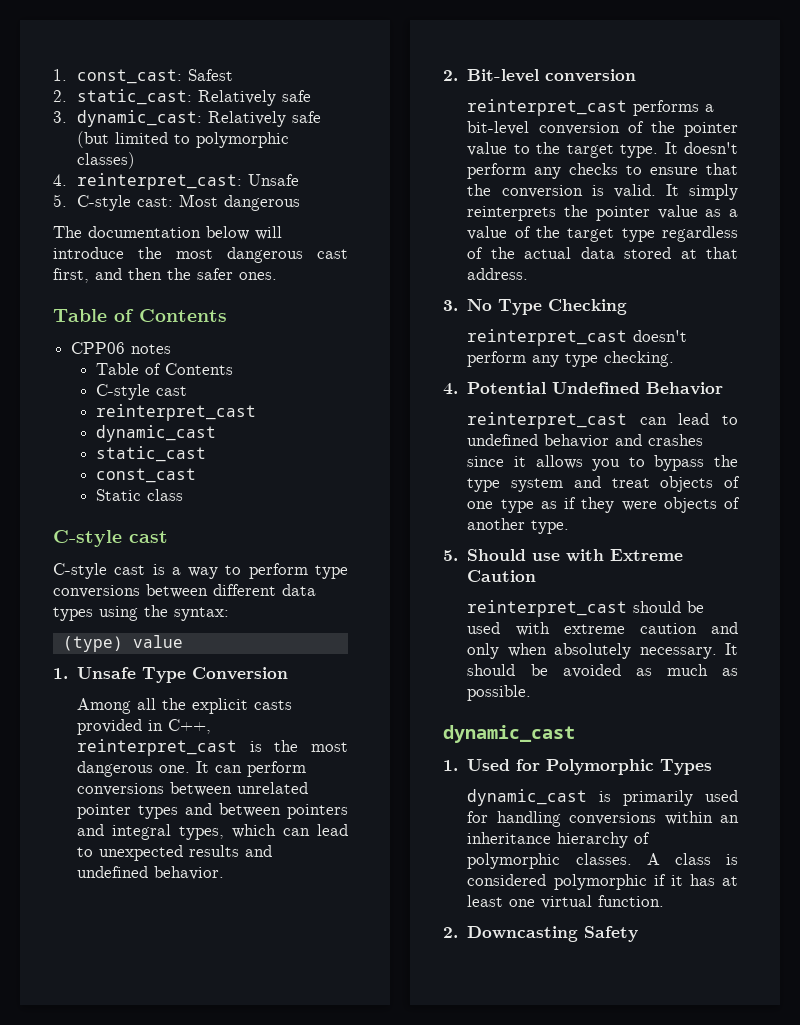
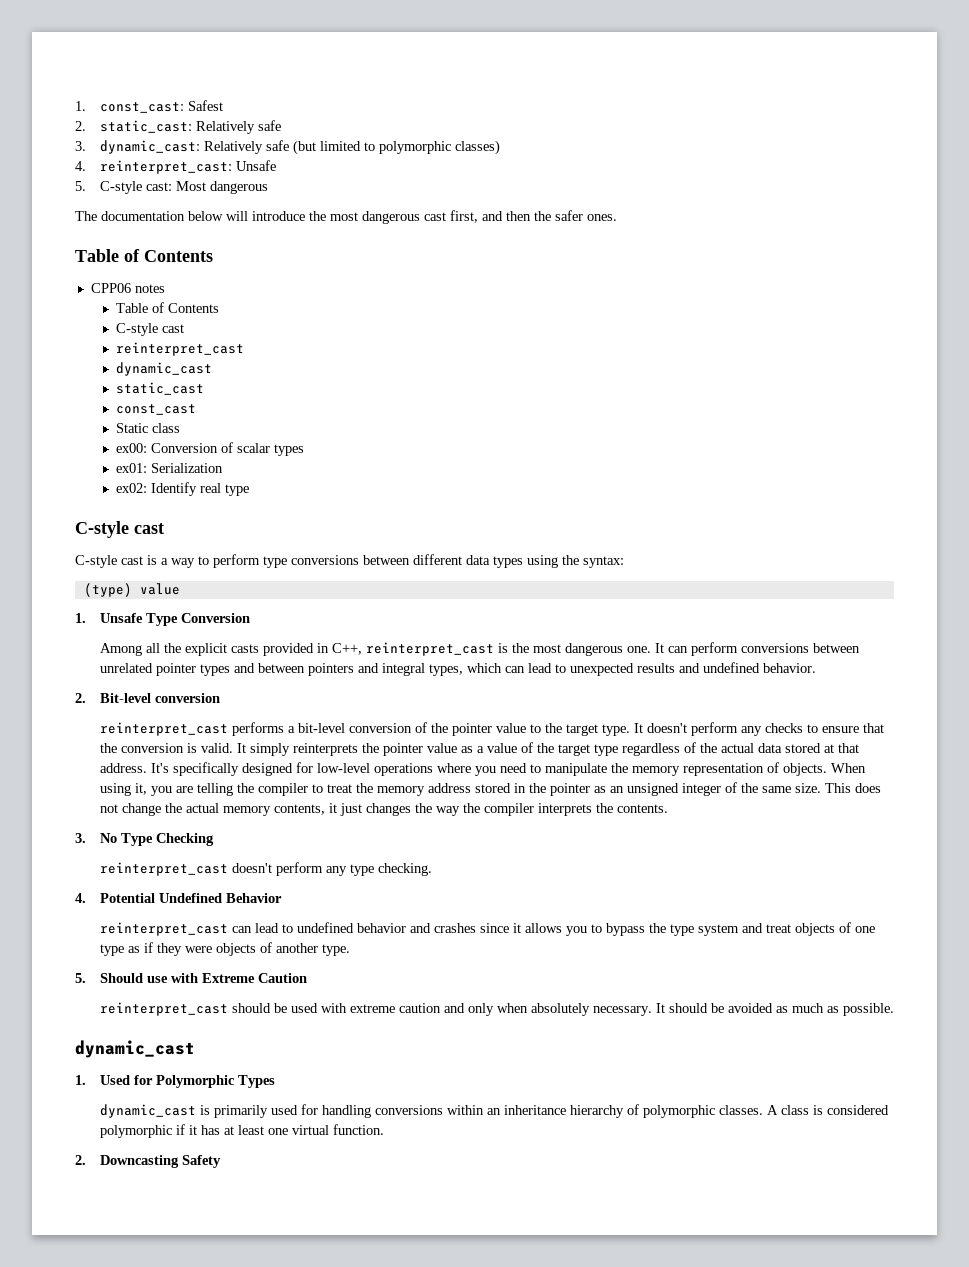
+ ex00: Conversion of scalar types
+ ex01: Serialization
+ ex02: Identify real type
+ It's specifically designed for low-level operations where you need to manipulate the memory representation of objects. When using it, you are telling the compiler to treat the memory address stored in the pointer as an unsigned integer of the same size. This does not change the actual memory contents, it just changes the way the compiler interprets the contents.

